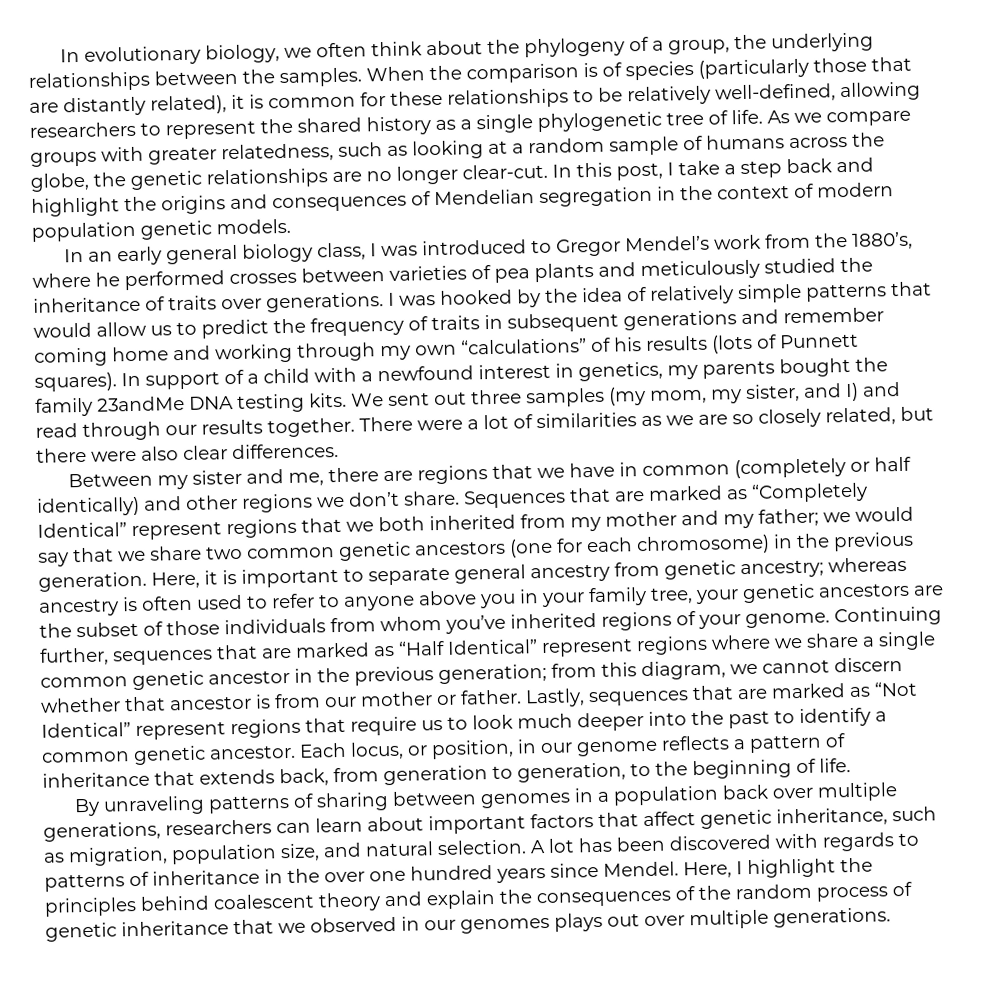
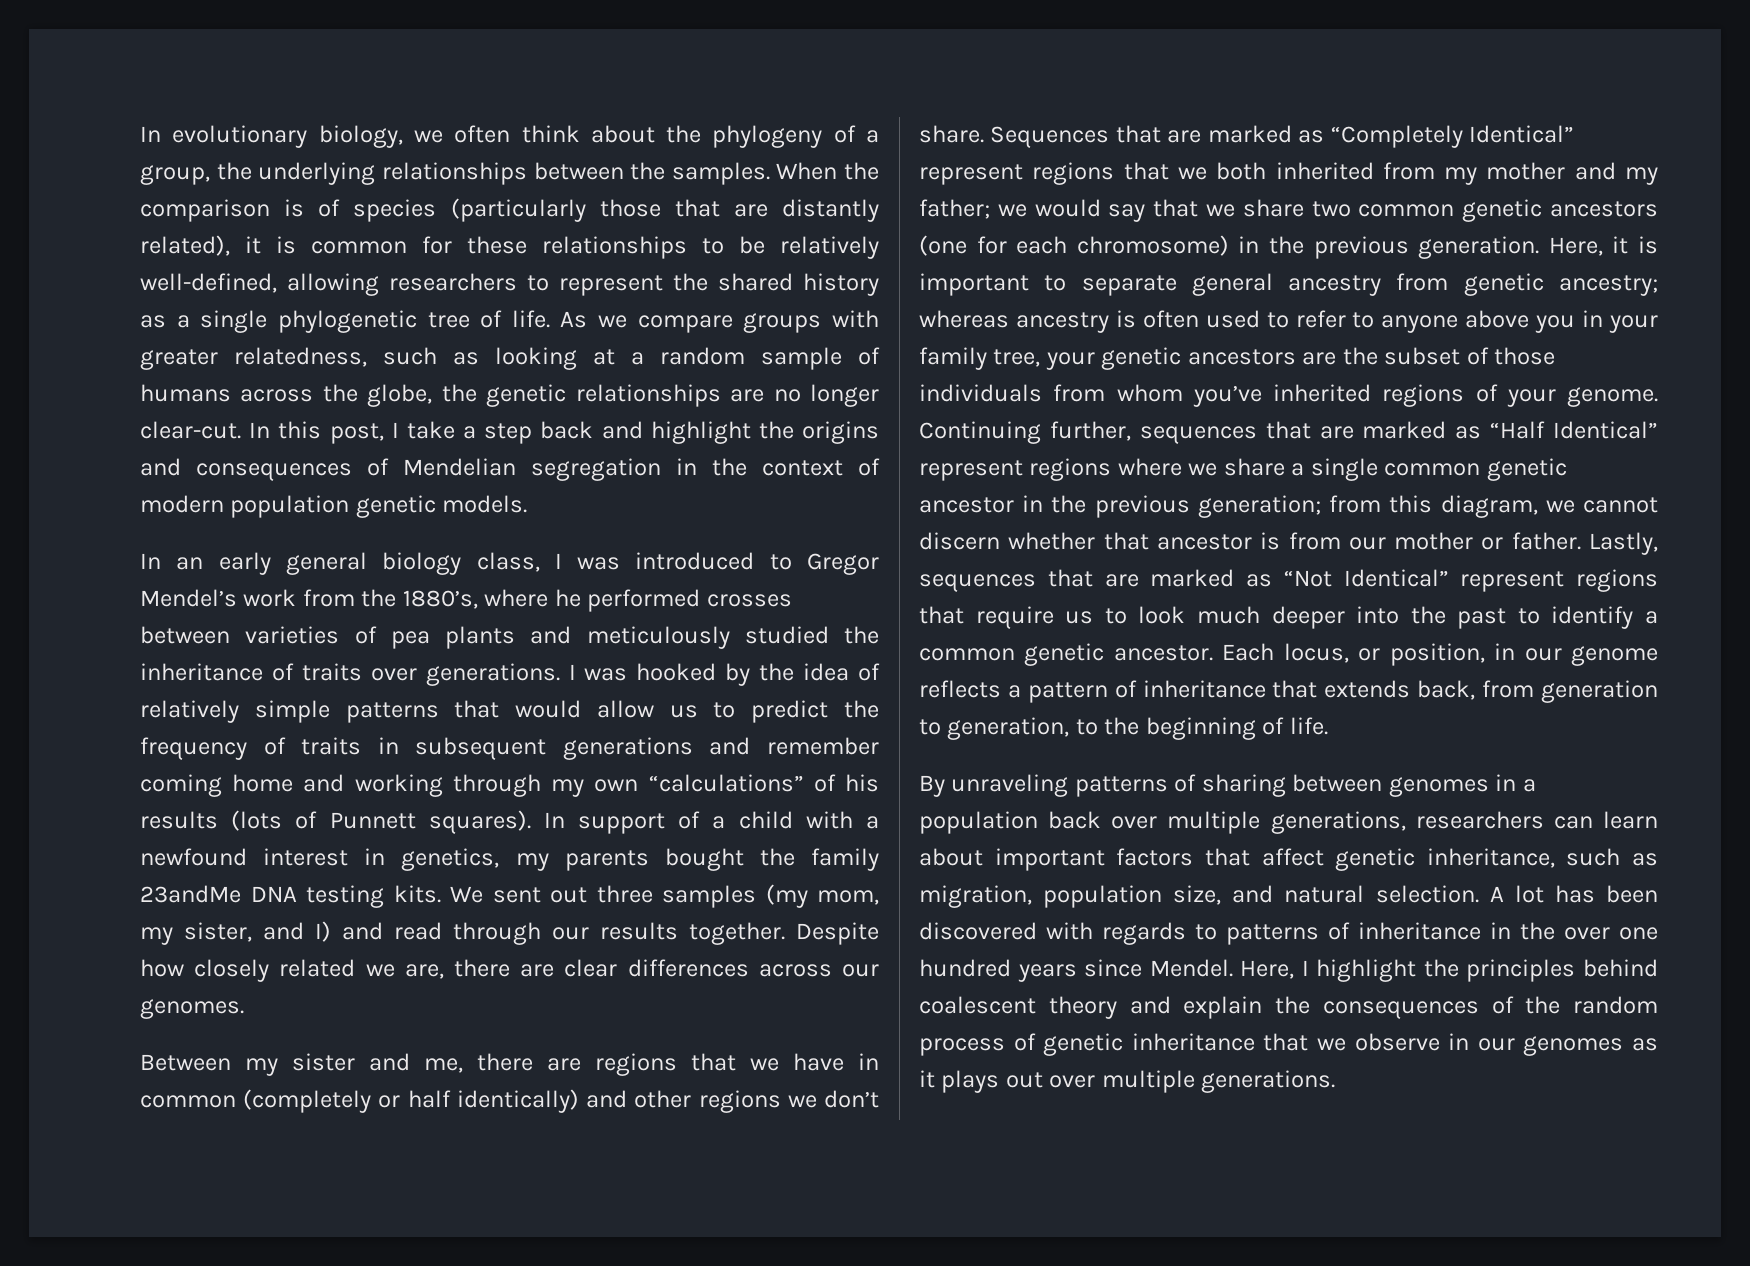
- There were a lot of similarities as we are so closely related, but there were also clear differences.
+ Despite how closely related we are, there are clear differences across our genomes.
- Here, I highlight the principles behind coalescent theory and explain the consequences of the random process of genetic inheritance that we observed in our genomes plays out over multiple generations.
+ Here, I highlight the principles behind coalescent theory and explain the consequences of the random process of genetic inheritance that we observe in our genomes as it plays out over multiple generations.

